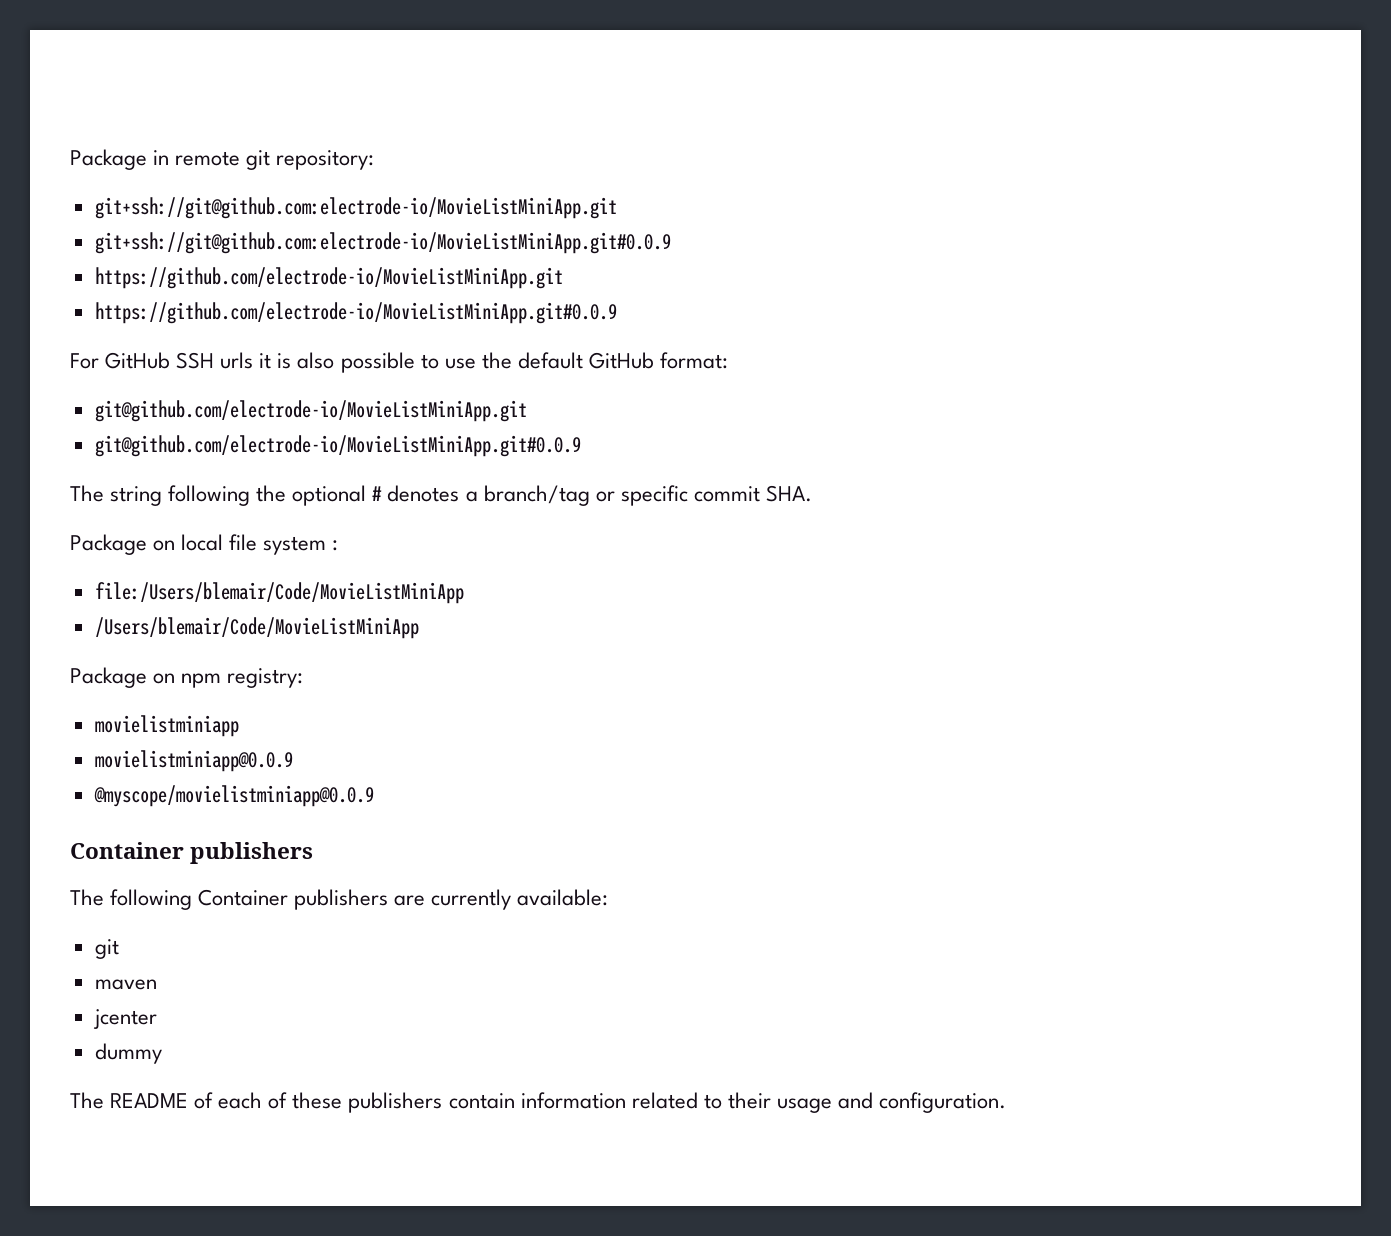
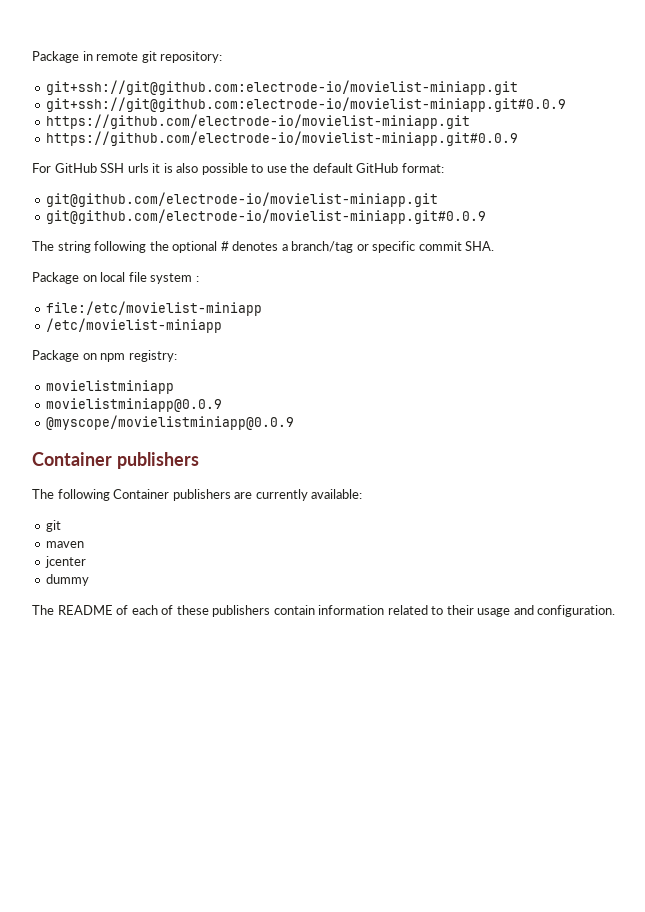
- git+ssh://git@github.com:electrode-io/MovieListMiniApp.git
- git+ssh://git@github.com:electrode-io/MovieListMiniApp.git#0.0.9
- https://github.com/electrode-io/MovieListMiniApp.git
- https://github.com/electrode-io/MovieListMiniApp.git#0.0.9
+ git+ssh://git@github.com:electrode-io/movielist-miniapp.git
+ git+ssh://git@github.com:electrode-io/movielist-miniapp.git#0.0.9
+ https://github.com/electrode-io/movielist-miniapp.git
+ https://github.com/electrode-io/movielist-miniapp.git#0.0.9
- git@github.com/electrode-io/MovieListMiniApp.git
- git@github.com/electrode-io/MovieListMiniApp.git#0.0.9
+ git@github.com/electrode-io/movielist-miniapp.git
+ git@github.com/electrode-io/movielist-miniapp.git#0.0.9
- file:/Users/blemair/Code/MovieListMiniApp
- /Users/blemair/Code/MovieListMiniApp
+ file:/etc/movielist-miniapp
+ /etc/movielist-miniapp

